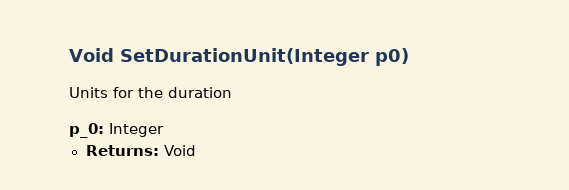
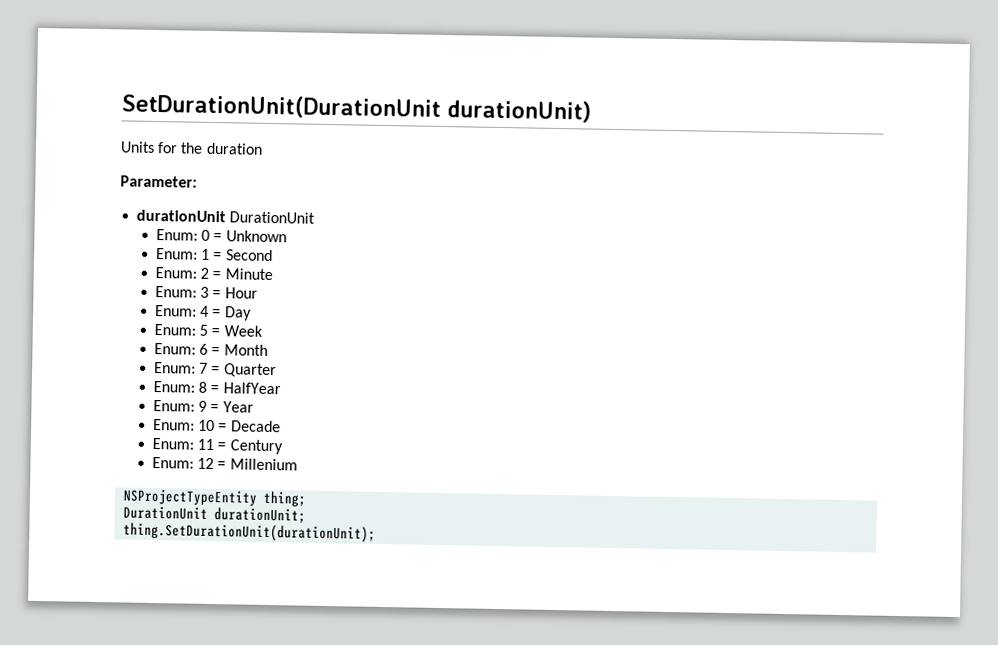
- Void SetDurationUnit(Integer p0)
+ SetDurationUnit(DurationUnit durationUnit)
- p_0: Integer
- Returns: Void
+ Parameter:
+ durationUnit DurationUnit
+ Enum: 0 = Unknown
+ Enum: 1 = Second
+ Enum: 2 = Minute
+ Enum: 3 = Hour
+ Enum: 4 = Day
+ Enum: 5 = Week
+ Enum: 6 = Month
+ Enum: 7 = Quarter
+ Enum: 8 = HalfYear
+ Enum: 9 = Year
+ Enum: 10 = Decade
+ Enum: 11 = Century
+ Enum: 12 = Millenium
+ NSProjectTypeEntity thing;
+ DurationUnit durationUnit;
+ thing.SetDurationUnit(durationUnit);

